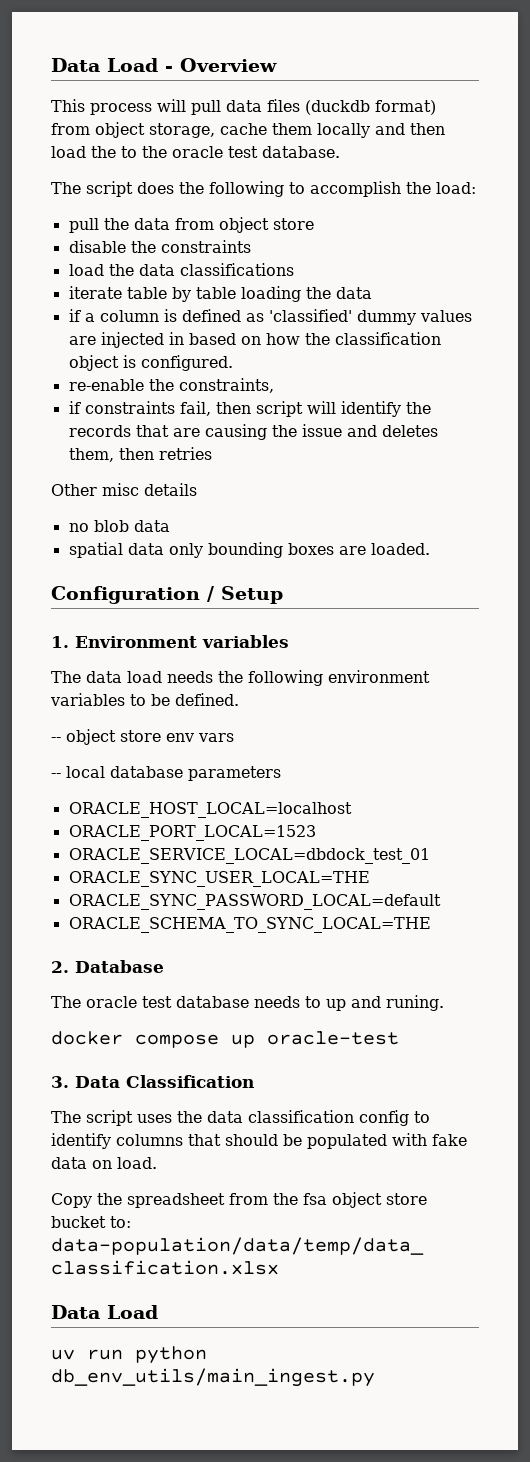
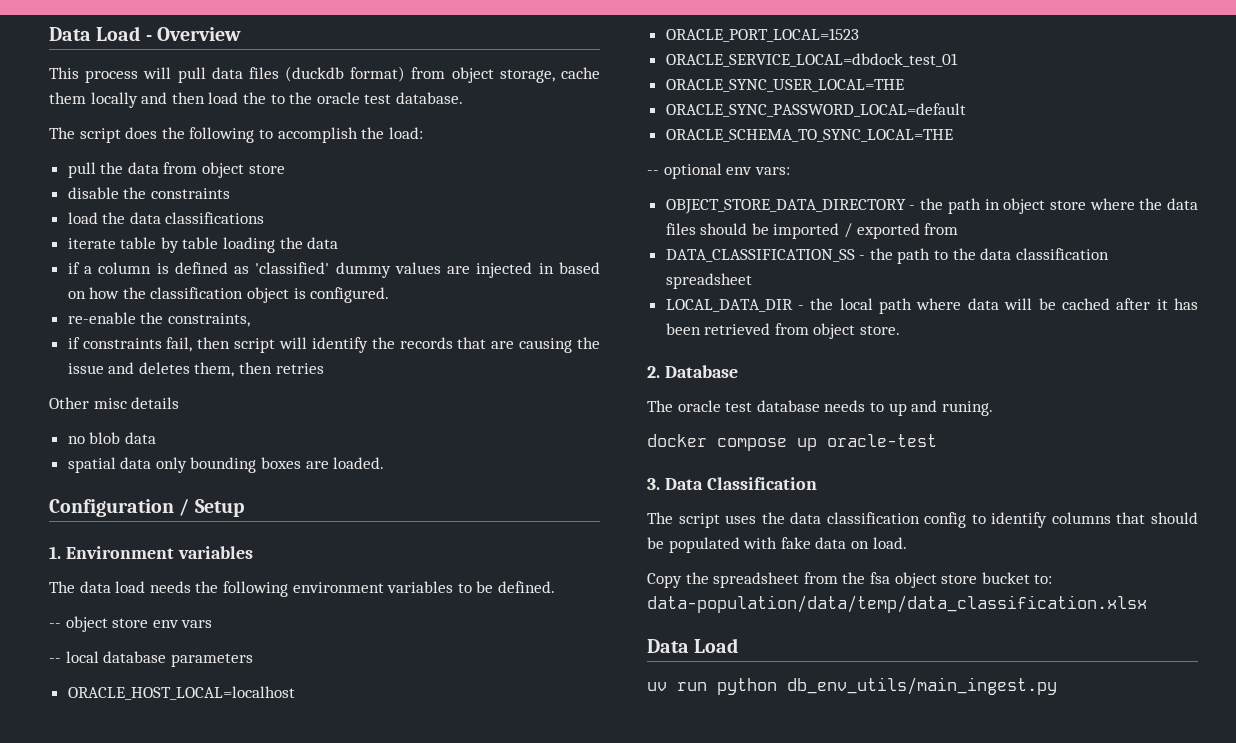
+ -- optional env vars:
+ OBJECT_STORE_DATA_DIRECTORY - the path in object store where the data files should be imported / exported from
+ DATA_CLASSIFICATION_SS - the path to the data classification spreadsheet
+ LOCAL_DATA_DIR - the local path where data will be cached after it has been retrieved from object store.

